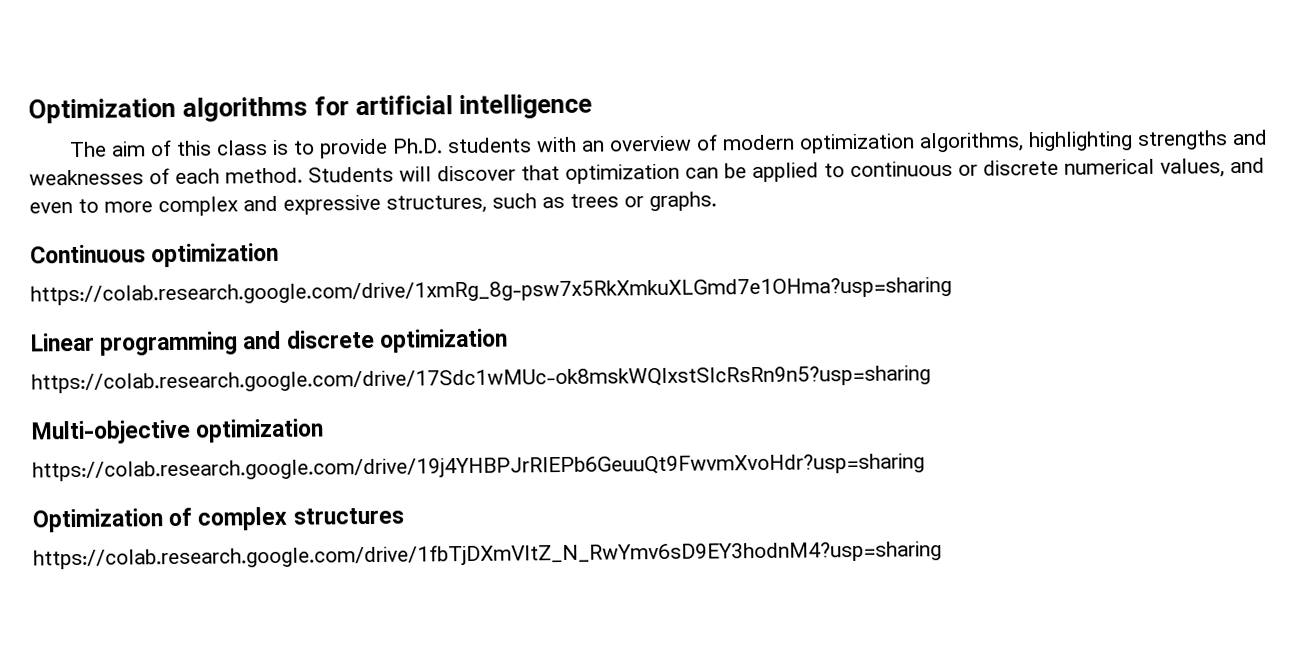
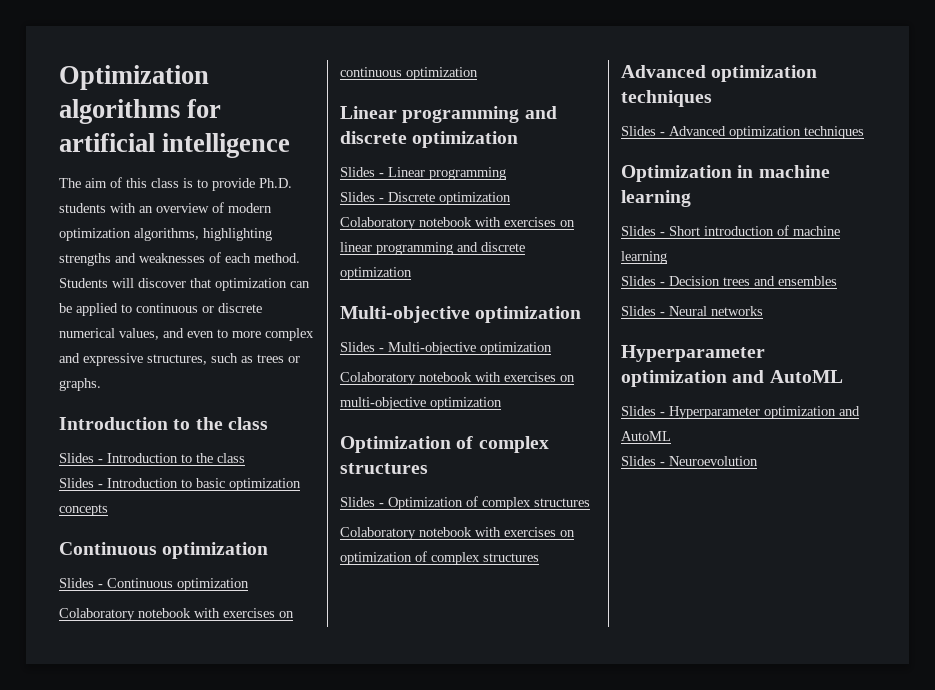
  Students will discover that optimization can be applied to continuous or discrete numerical values, and even to more complex and expressive structures, such as trees or graphs.
+ Introduction to the class
+ Slides - Introduction to the class
+ Slides - Introduction to basic optimization concepts
  Continuous optimization
- https://colab.research.google.com/drive/1xmRg_8g-psw7x5RkXmkuXLGmd7e1OHma?usp=sharing
+ Slides - Continuous optimization
+ Colaboratory notebook with exercises on continuous optimization
- https://colab.research.google.com/drive/17Sdc1wMUc-ok8mskWQIxstSIcRsRn9n5?usp=sharing
+ Slides - Linear programming
+ Slides - Discrete optimization
+ Colaboratory notebook with exercises on linear programming and discrete optimization
  Multi-objective optimization
- https://colab.research.google.com/drive/19j4YHBPJrRIEPb6GeuuQt9FwvmXvoHdr?usp=sharing
+ Slides - Multi-objective optimization
+ Colaboratory notebook with exercises on multi-objective optimization
  Optimization of complex structures
- https://colab.research.google.com/drive/1fbTjDXmVItZ_N_RwYmv6sD9EY3hodnM4?usp=sharing
+ Slides - Optimization of complex structures
+ Colaboratory notebook with exercises on optimization of complex structures
+ Advanced optimization techniques
+ Slides - Advanced optimization techniques
+ Optimization in machine learning
+ Slides - Short introduction of machine learning
+ Slides - Decision trees and ensembles
+ Slides - Neural networks
+ Hyperparameter optimization and AutoML
+ Slides - Hyperparameter optimization and AutoML
+ Slides - Neuroevolution

